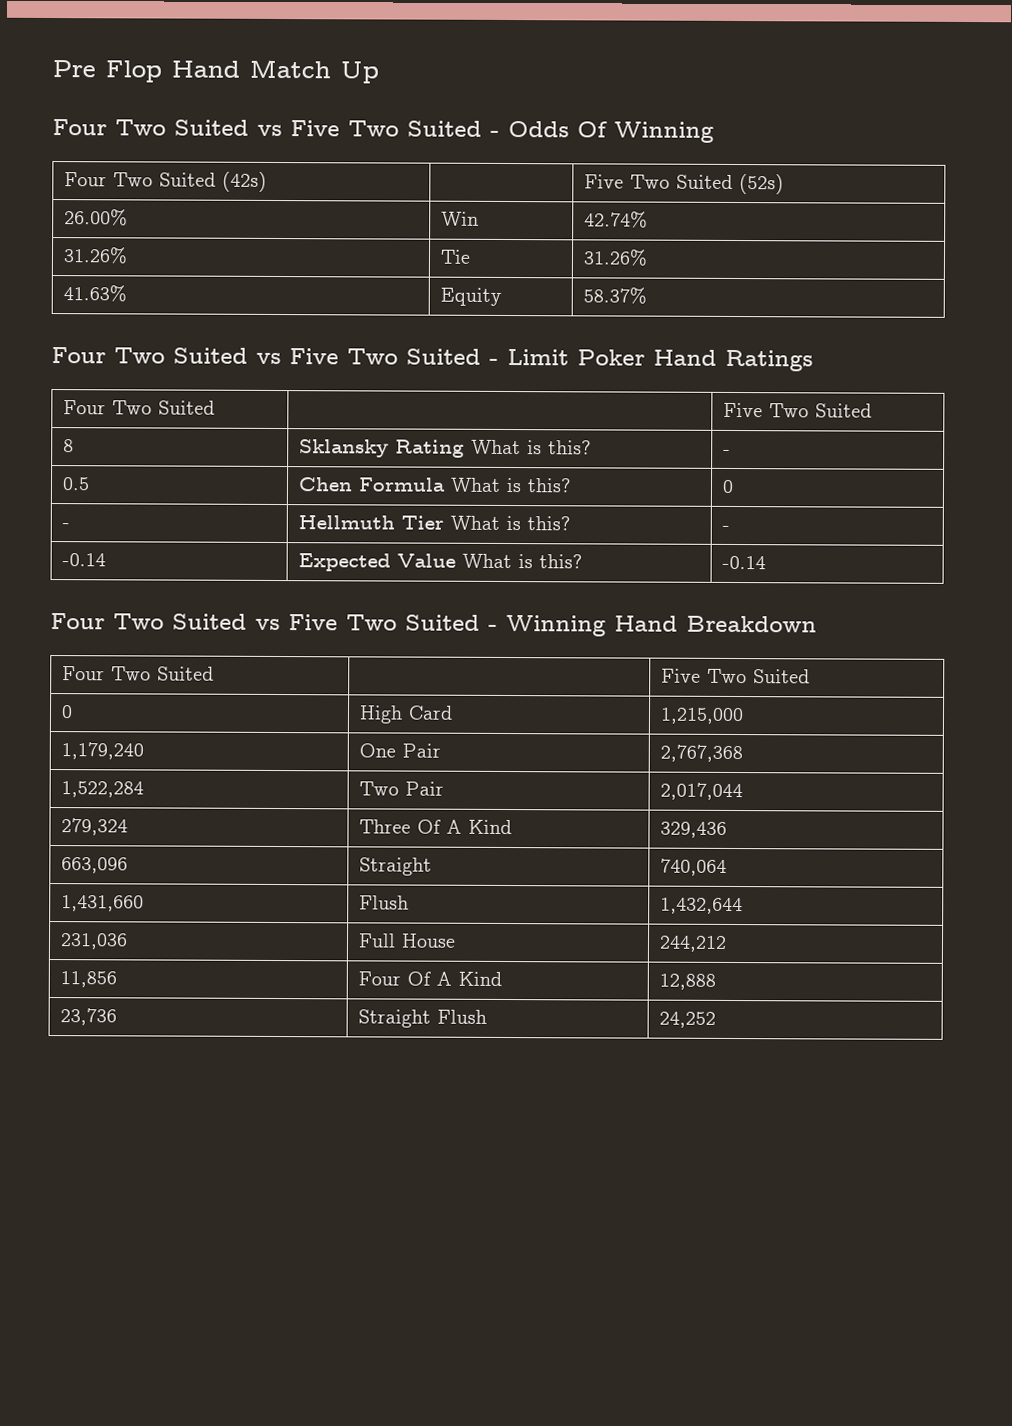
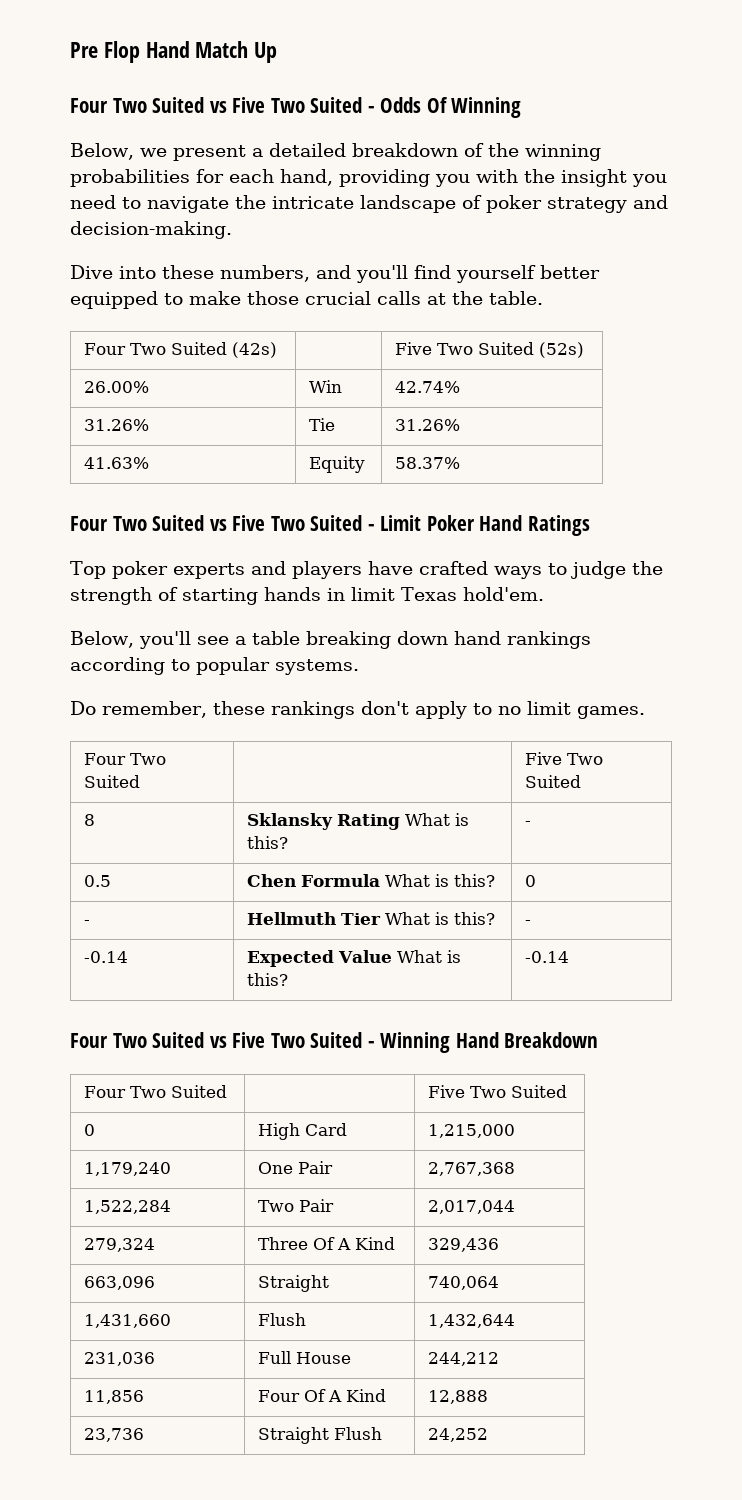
+ Below, we present a detailed breakdown of the winning probabilities for each hand, providing you with the insight you need to navigate the intricate landscape of poker strategy and decision-making.
+ Dive into these numbers, and you'll find yourself better equipped to make those crucial calls at the table.
+ Top poker experts and players have crafted ways to judge the strength of starting hands in limit Texas hold'em.
+ Below, you'll see a table breaking down hand rankings according to popular systems.
+ Do remember, these rankings don't apply to no limit games.

